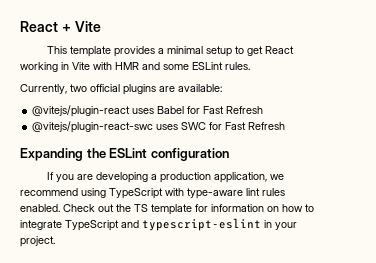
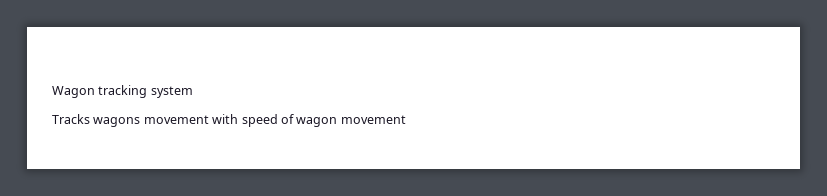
- React + Vite
- This template provides a minimal setup to get React working in Vite with HMR and some ESLint rules.
- Currently, two official plugins are available:
- @vitejs/plugin-react uses Babel for Fast Refresh
- @vitejs/plugin-react-swc uses SWC for Fast Refresh
- Expanding the ESLint configuration
- If you are developing a production application, we recommend using TypeScript with type-aware lint rules enabled. Check out the TS template for information on how to integrate TypeScript and typescript-eslint in your project.
+ Wagon tracking system
+ Tracks wagons movement with speed of wagon movement

